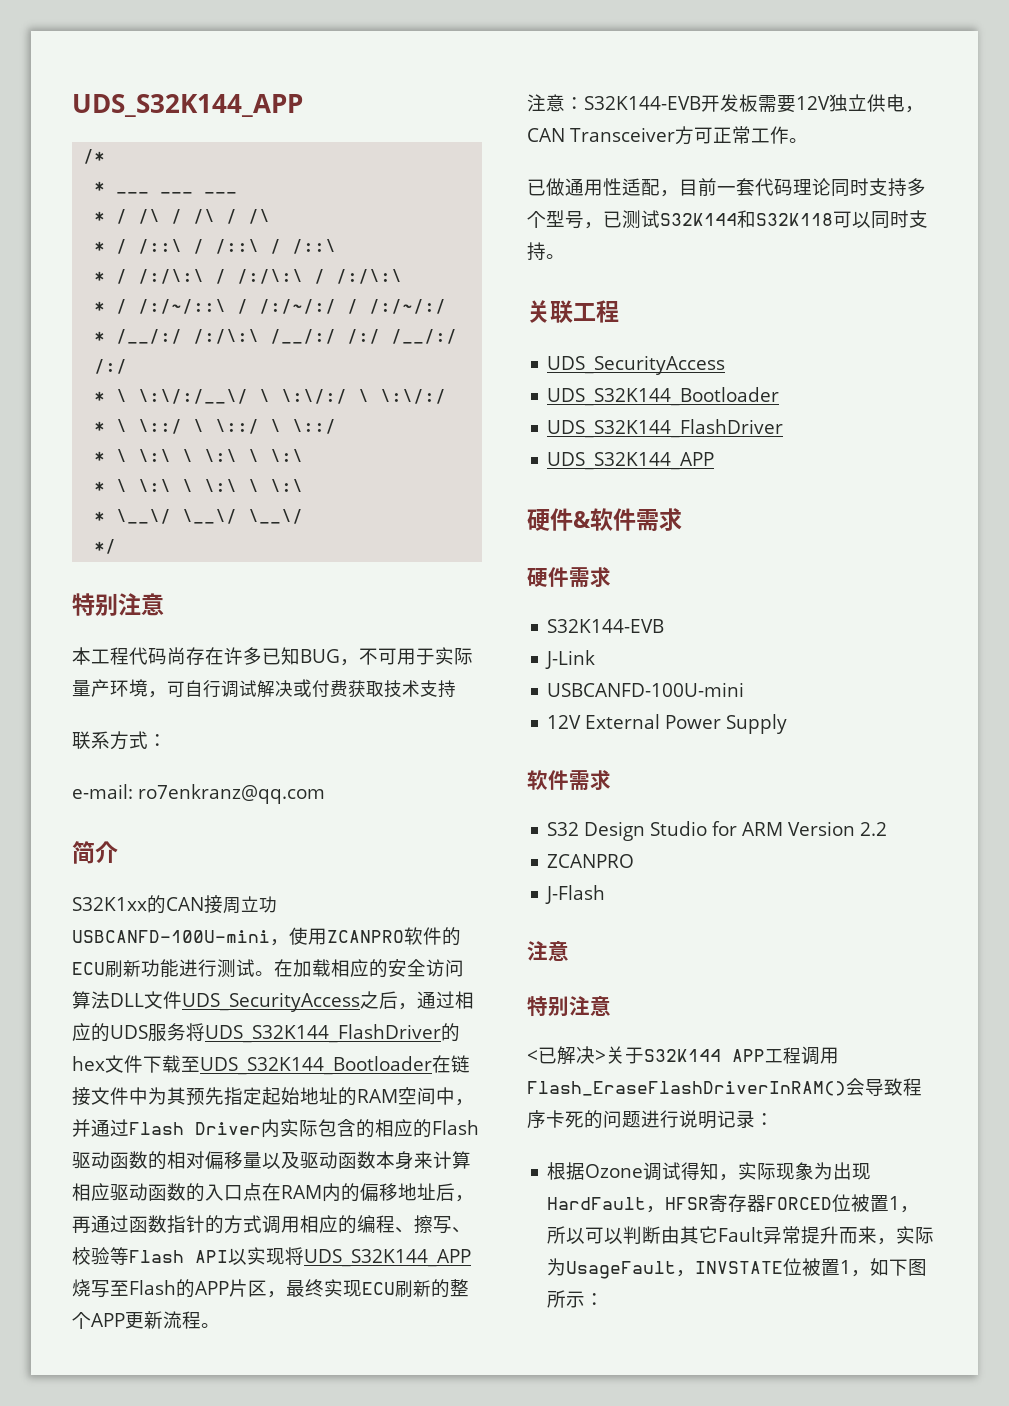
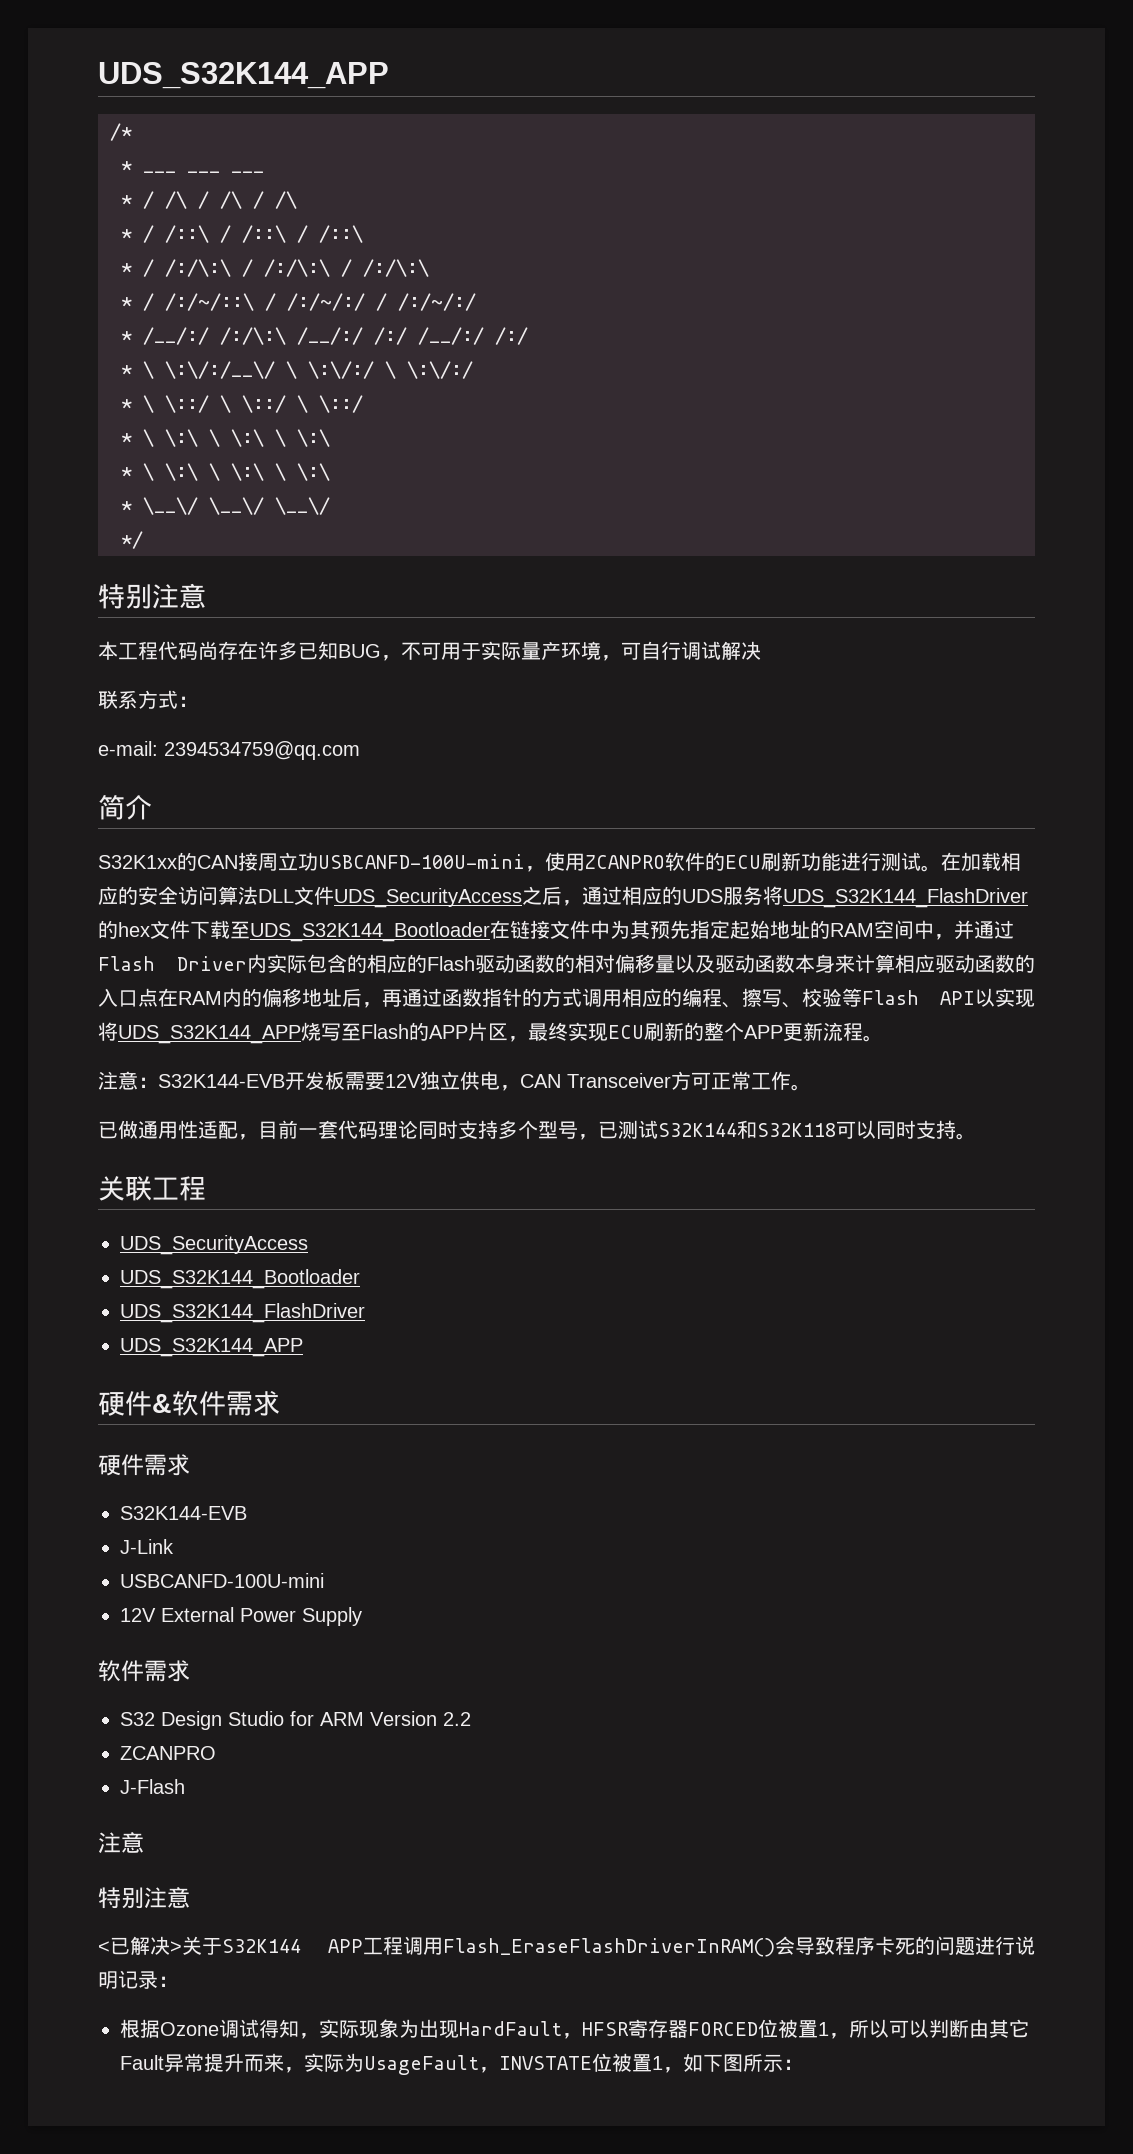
- 本工程代码尚存在许多已知BUG，不可用于实际量产环境，可自行调试解决或付费获取技术支持
+ 本工程代码尚存在许多已知BUG，不可用于实际量产环境，可自行调试解决
- e-mail: ro7enkranz@qq.com
+ e-mail: 2394534759@qq.com

